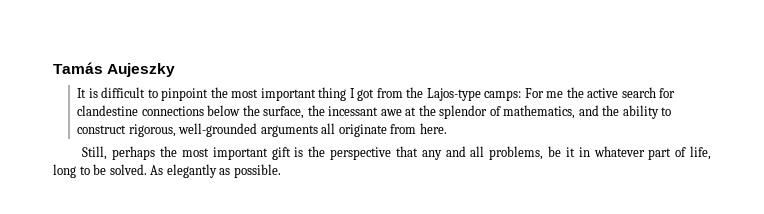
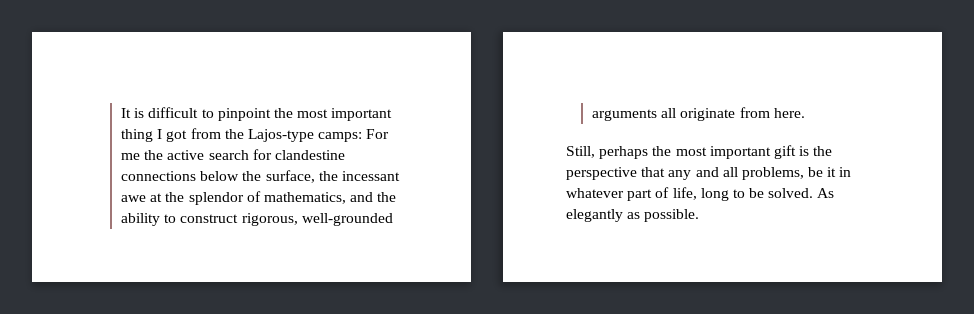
- Tamás Aujeszky

